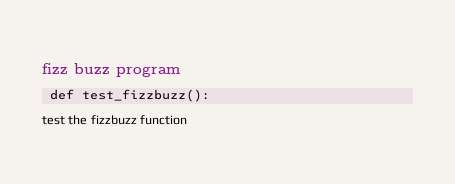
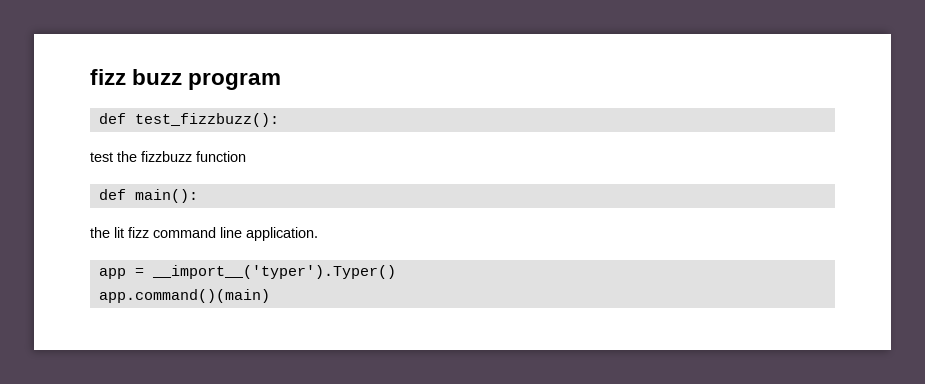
+ def main():
+ the lit fizz command line application.
+ app = __import__('typer').Typer()
+ app.command()(main)

